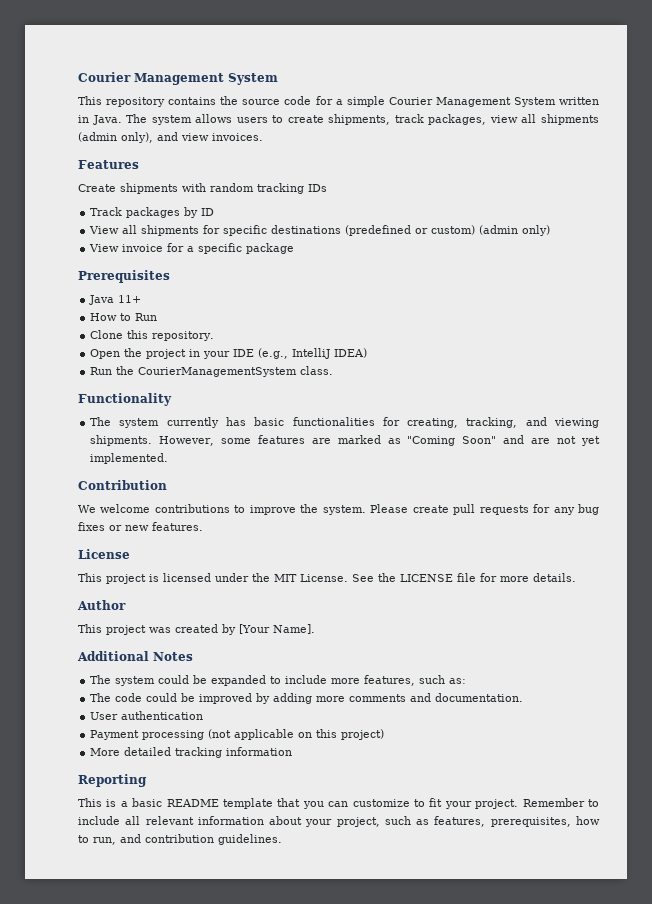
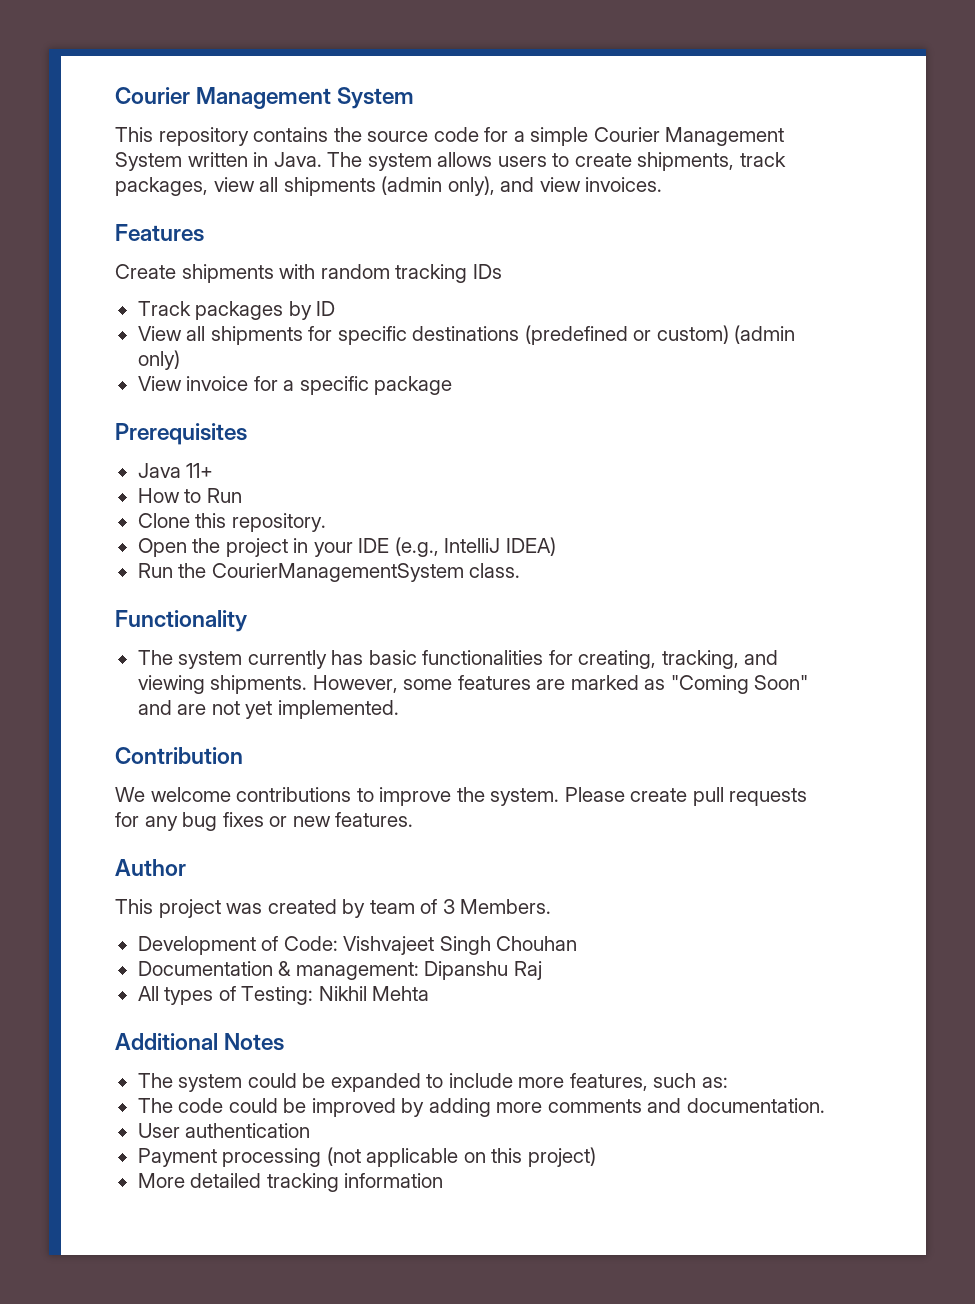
- License
- This project is licensed under the MIT License. See the LICENSE file for more details.
- This project was created by [Your Name].
+ This project was created by team of 3 Members.
+ Development of Code: Vishvajeet Singh Chouhan
+ Documentation & management: Dipanshu Raj
+ All types of Testing: Nikhil Mehta
- Reporting
- This is a basic README template that you can customize to fit your project. Remember to include all relevant information about your project, such as features, prerequisites, how to run, and contribution guidelines.

